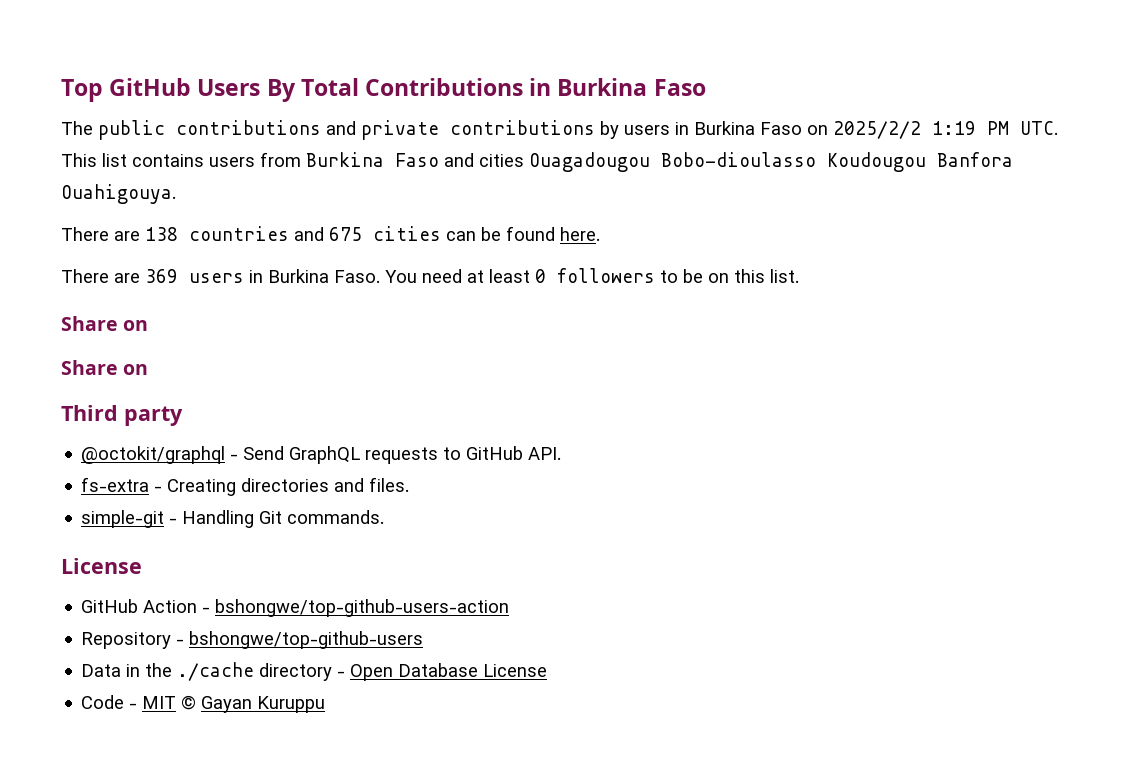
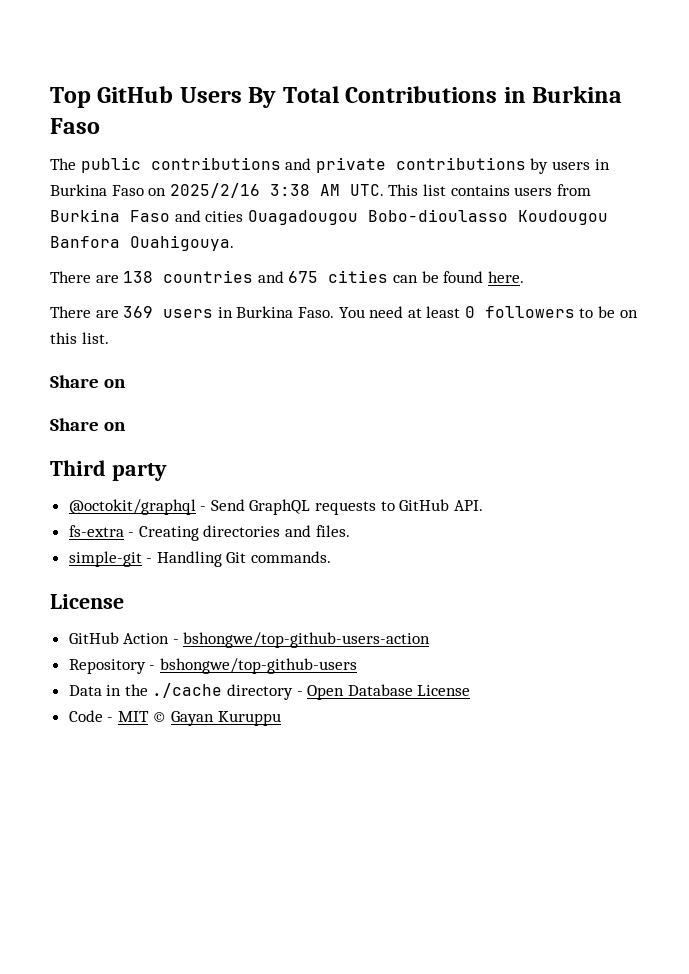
- The public contributions and private contributions by users in Burkina Faso on 2025/2/2 1:19 PM UTC. This list contains users from Burkina Faso and cities Ouagadougou Bobo-dioulasso Koudougou Banfora Ouahigouya.
+ The public contributions and private contributions by users in Burkina Faso on 2025/2/16 3:38 AM UTC. This list contains users from Burkina Faso and cities Ouagadougou Bobo-dioulasso Koudougou Banfora Ouahigouya.

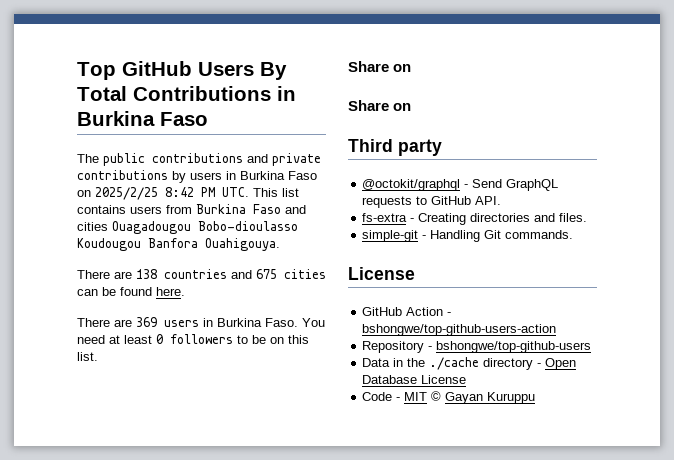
- The public contributions and private contributions by users in Burkina Faso on 2025/2/16 3:38 AM UTC. This list contains users from Burkina Faso and cities Ouagadougou Bobo-dioulasso Koudougou Banfora Ouahigouya.
+ The public contributions and private contributions by users in Burkina Faso on 2025/2/25 8:42 PM UTC. This list contains users from Burkina Faso and cities Ouagadougou Bobo-dioulasso Koudougou Banfora Ouahigouya.

